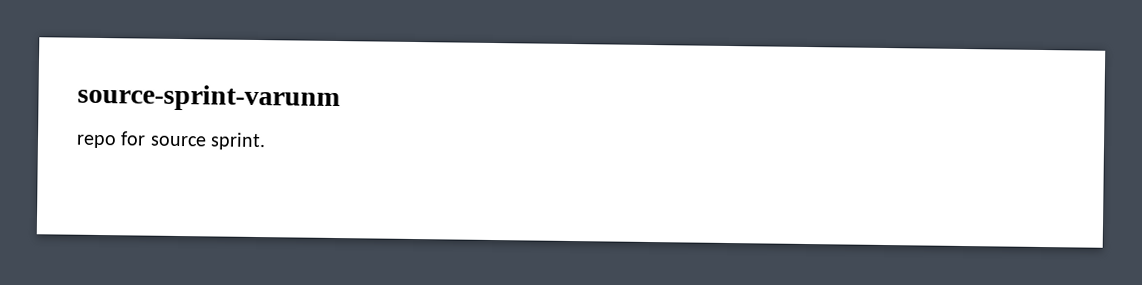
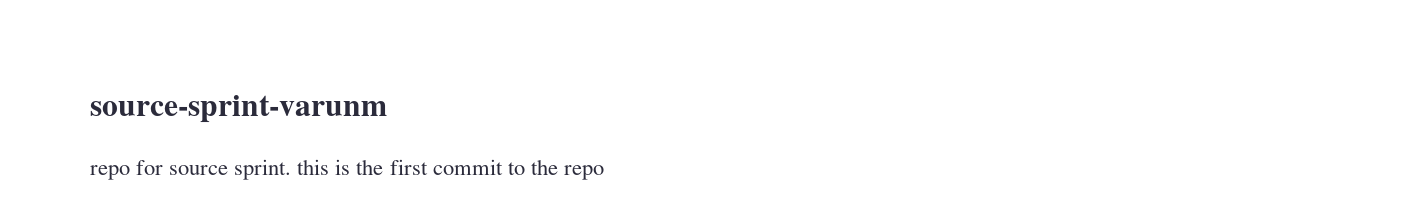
- repo for source sprint.
+ repo for source sprint. this is the first commit to the repo

